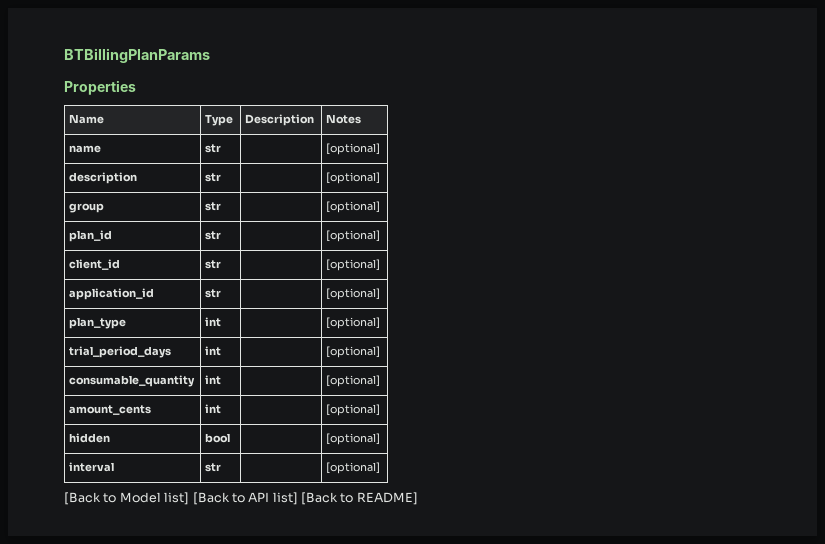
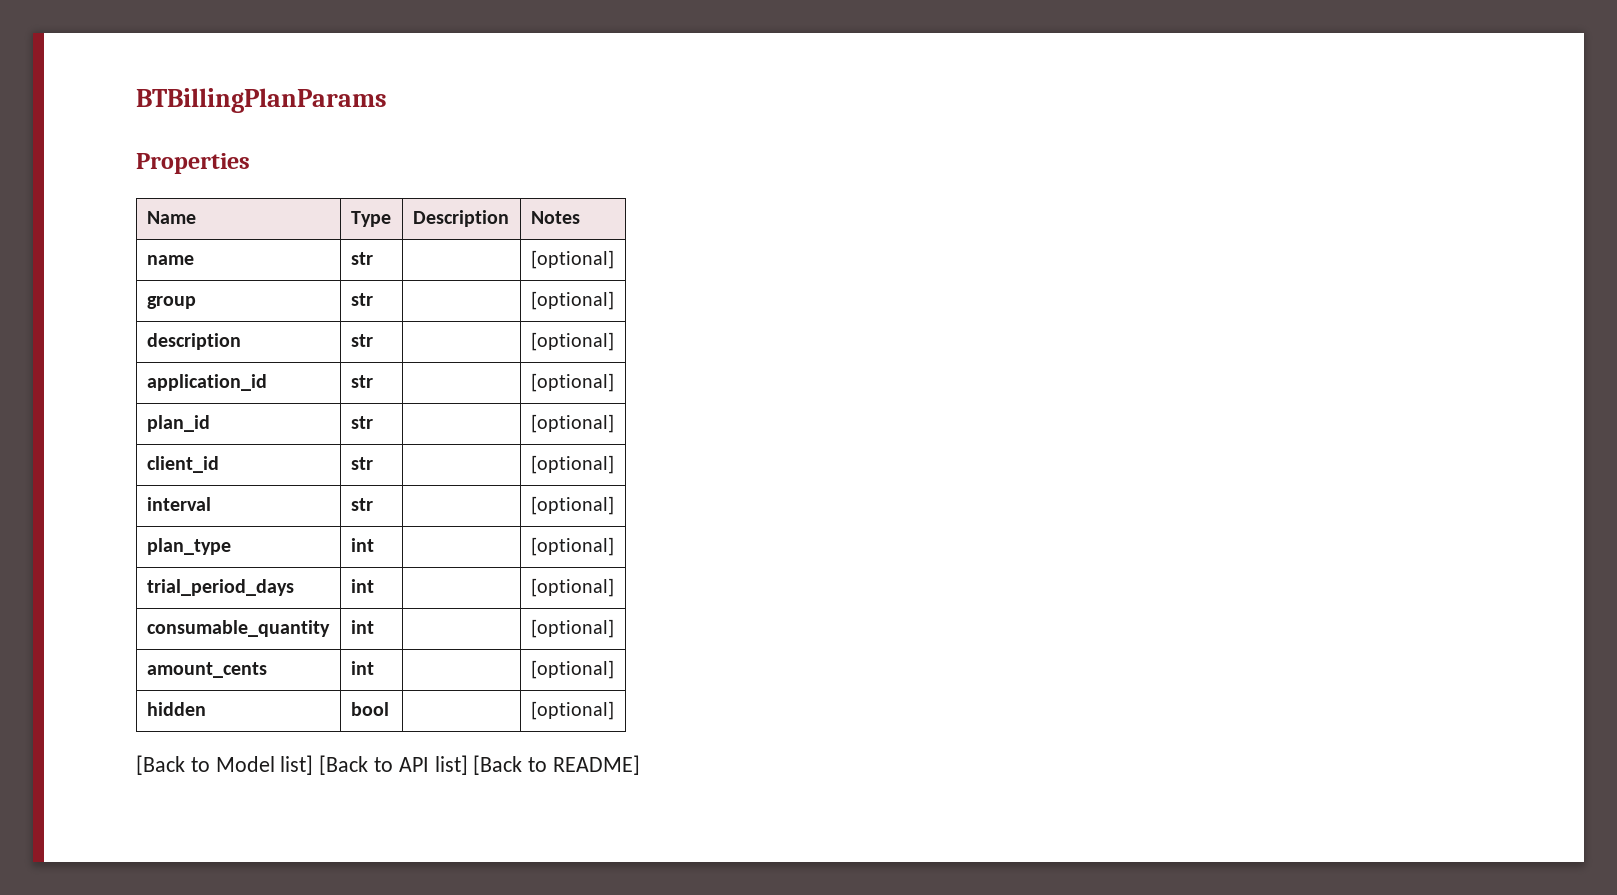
+ group | str | | [optional]
- group | str | | [optional]
+ application_id | str | | [optional]
- application_id | str | | [optional]
+ interval | str | | [optional]
- interval | str | | [optional]

